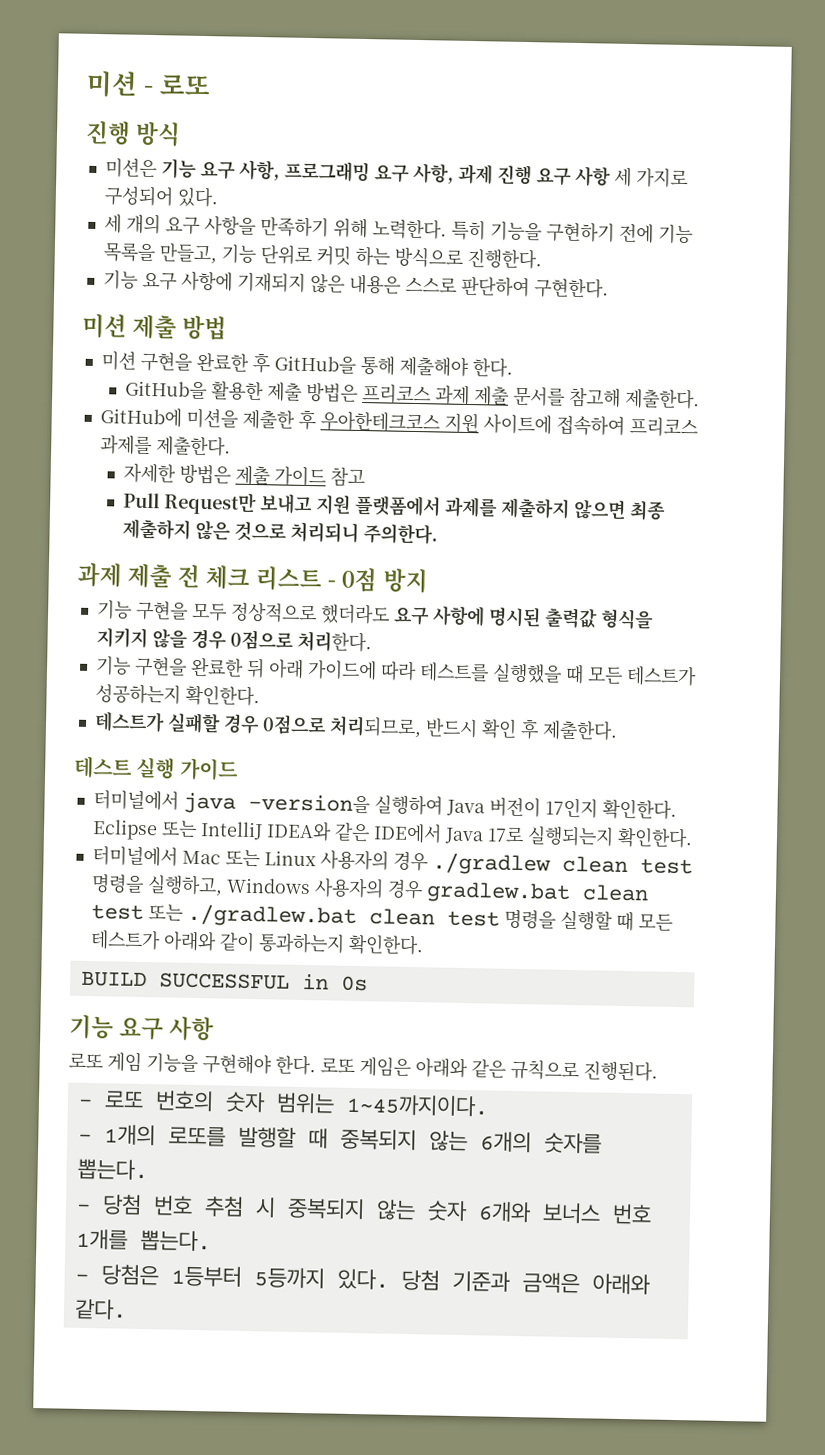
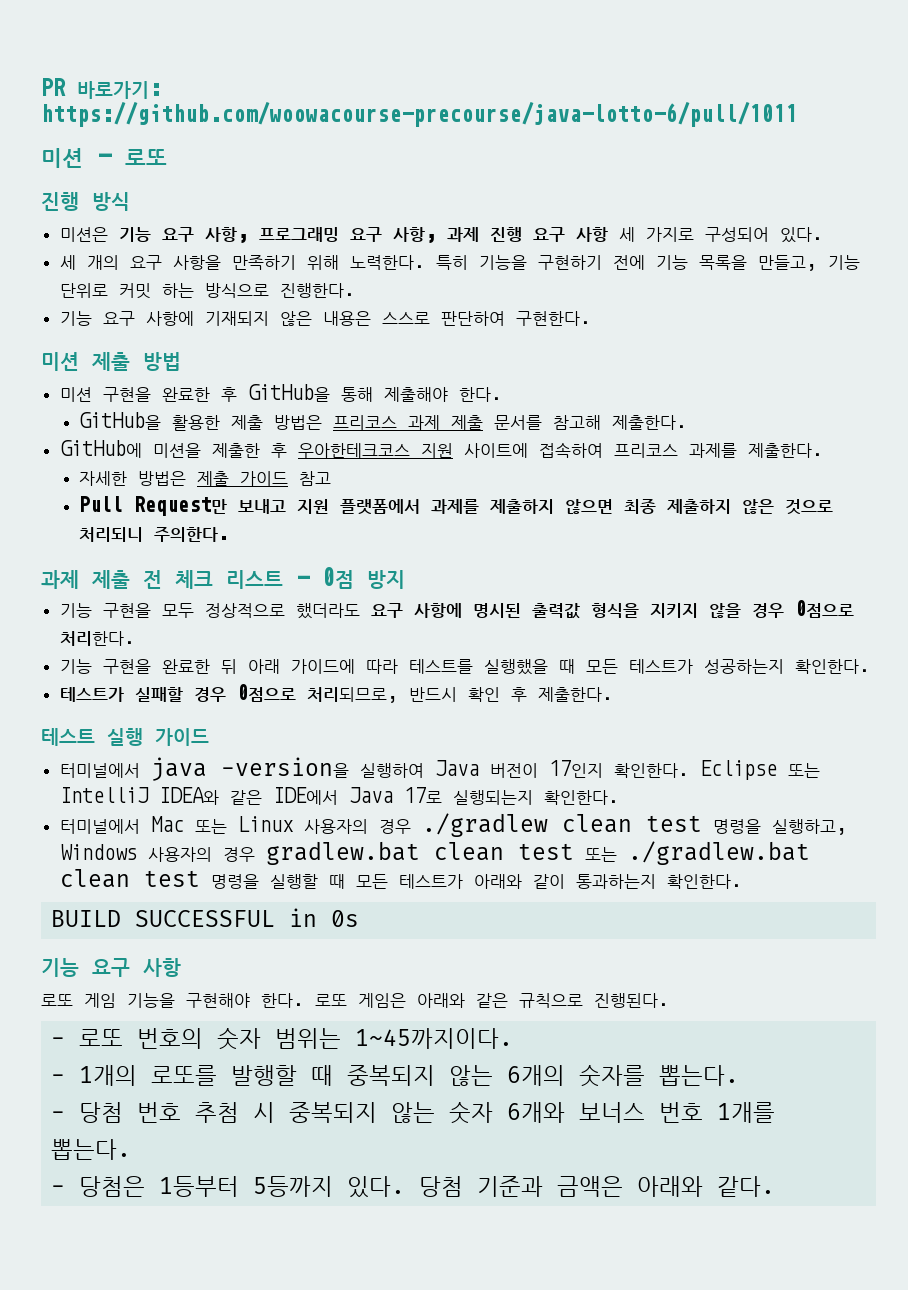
+ PR 바로가기: https://github.com/woowacourse-precourse/java-lotto-6/pull/1011

